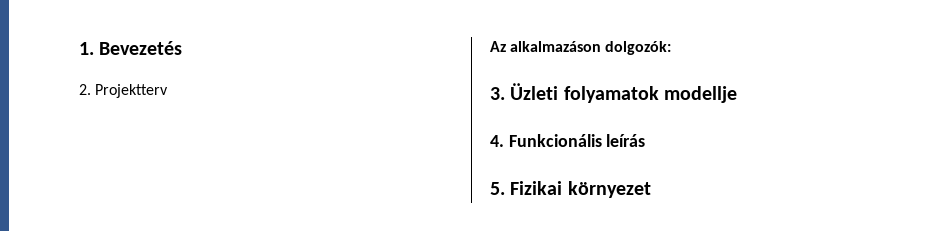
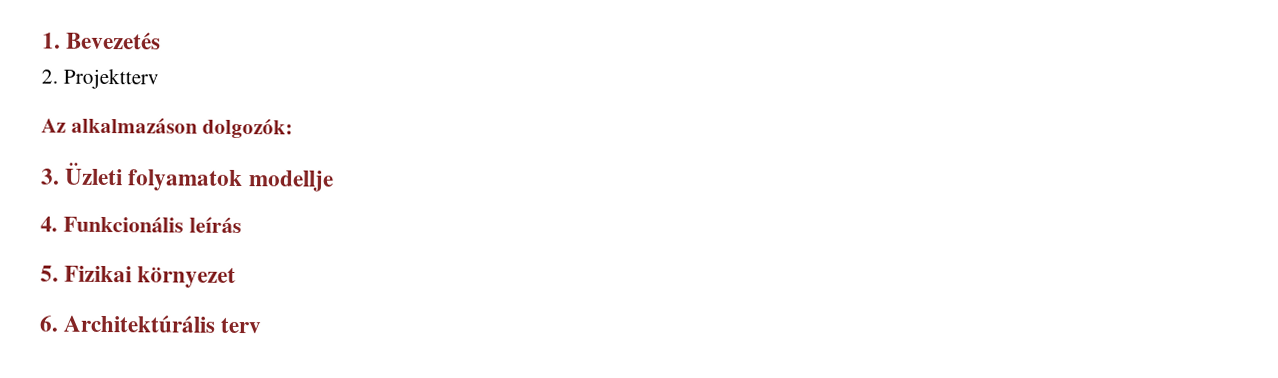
+ 6. Architektúrális terv

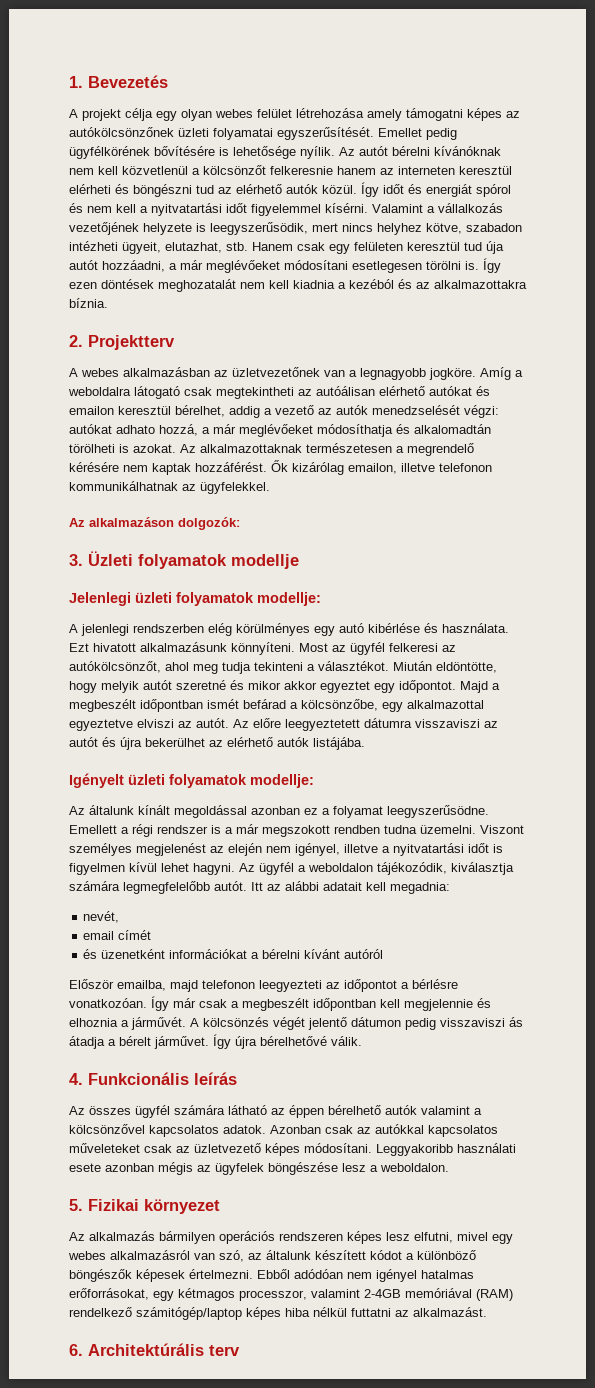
+ A projekt célja egy olyan webes felület létrehozása amely támogatni képes az autókölcsönzőnek üzleti folyamatai egyszerűsítését. Emellet pedig ügyfélkörének bővítésére is lehetősége nyílik. Az autót bérelni kívánóknak nem kell közvetlenül a kölcsönzőt felkeresnie hanem az interneten keresztül elérheti és böngészni tud az elérhető autók közül. Így időt és energiát spórol és nem kell a nyitvatartási időt figyelemmel kísérni. Valamint a vállalkozás vezetőjének helyzete is leegyszerűsödik, mert nincs helyhez kötve, szabadon intézheti ügyeit, elutazhat, stb. Hanem csak egy felületen keresztül tud úja autót hozzáadni, a már meglévőeket módosítani esetlegesen törölni is. Így ezen döntések meghozatalát nem kell kiadnia a kezéból és az alkalmazottakra bíznia.
  2. Projektterv
+ A webes alkalmazásban az üzletvezetőnek van a legnagyobb jogköre. Amíg a weboldalra látogató csak megtekintheti az autóálisan elérhető autókat és emailon keresztül bérelhet, addig a vezető az autók menedzselését végzi: autókat adhato hozzá, a már meglévőeket módosíthatja és alkalomadtán törölheti is azokat. Az alkalmazottaknak természetesen a megrendelő kérésére nem kaptak hozzáférést. Ők kizárólag emailon, illetve telefonon kommunikálhatnak az ügyfelekkel.
+ Jelenlegi üzleti folyamatok modellje:
+ A jelenlegi rendszerben elég körülményes egy autó kibérlése és használata. Ezt hivatott alkalmazásunk könnyíteni. Most az ügyfél felkeresi az autókölcsönzőt, ahol meg tudja tekinteni a választékot. Miután eldöntötte, hogy melyik autót szeretné és mikor akkor egyeztet egy időpontot. Majd a megbeszélt időpontban ismét befárad a kölcsönzőbe, egy alkalmazottal egyeztetve elviszi az autót. Az előre leegyeztetett dátumra visszaviszi az autót és újra bekerülhet az elérhető autók listájába.
+ Igényelt üzleti folyamatok modellje:
+ Az általunk kínált megoldással azonban ez a folyamat leegyszerűsödne. Emellett a régi rendszer is a már megszokott rendben tudna üzemelni. Viszont személyes megjelenést az elején nem igényel, illetve a nyitvatartási időt is figyelmen kívül lehet hagyni. Az ügyfél a weboldalon tájékozódik, kiválasztja számára legmegfelelőbb autót. Itt az alábbi adatait kell megadnia:
+ nevét,
+ email címét
+ és üzenetként információkat a bérelni kívánt autóról
+ Először emailba, majd telefonon leegyezteti az időpontot a bérlésre vonatkozóan. Így már csak a megbeszélt időpontban kell megjelennie és elhoznia a járművét. A kölcsönzés végét jelentő dátumon pedig visszaviszi ás átadja a bérelt járművet. Így újra bérelhetővé válik.
  4. Funkcionális leírás
+ Az összes ügyfél számára látható az éppen bérelhető autók valamint a kölcsönzővel kapcsolatos adatok. Azonban csak az autókkal kapcsolatos műveleteket csak az üzletvezető képes módosítani. Leggyakoribb használati esete azonban mégis az ügyfelek böngészése lesz a weboldalon.
  5. Fizikai környezet
+ Az alkalmazás bármilyen operációs rendszeren képes lesz elfutni, mivel egy webes alkalmazásról van szó, az általunk készített kódot a különböző böngészők képesek értelmezni. Ebből adódóan nem igényel hatalmas erőforrásokat, egy kétmagos processzor, valamint 2-4GB memóriával (RAM) rendelkező számitógép/laptop képes hiba nélkül futtatni az alkalmazást.

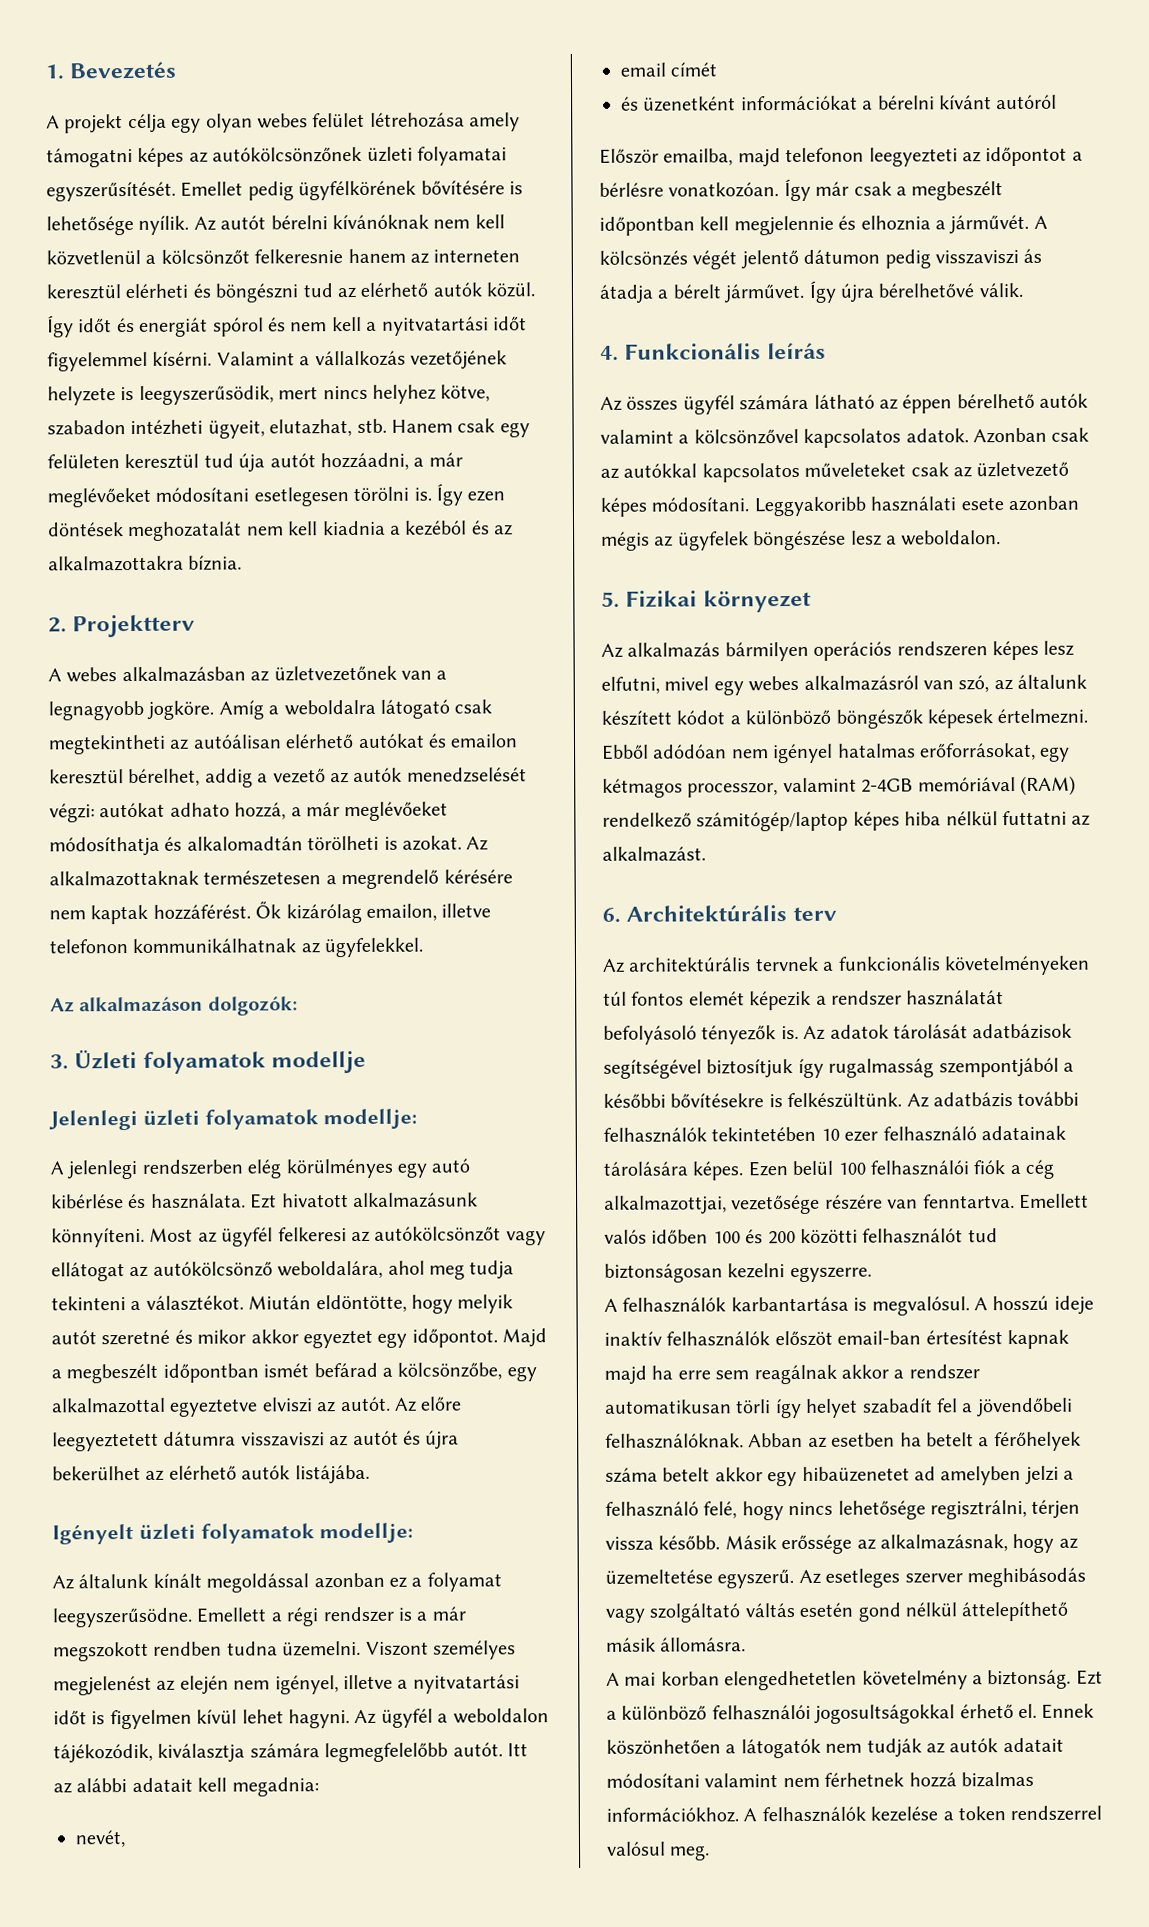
- Most az ügyfél felkeresi az autókölcsönzőt, ahol meg tudja tekinteni a választékot.
+ Most az ügyfél felkeresi az autókölcsönzőt vagy ellátogat az autókölcsönző weboldalára, ahol meg tudja tekinteni a választékot.
+ Az architektúrális tervnek a funkcionális követelményeken túl fontos elemét képezik a rendszer használatát befolyásoló tényezők is. Az adatok tárolását adatbázisok segítségével biztosítjuk így rugalmasság szempontjából a későbbi bővítésekre is felkészültünk. Az adatbázis további felhasználók tekintetében 10 ezer felhasználó adatainak tárolására képes. Ezen belül 100 felhasználói fiók a cég alkalmazottjai, vezetősége részére van fenntartva. Emellett valós időben 100 és 200 közötti felhasználót tud biztonságosan kezelni egyszerre.
+ A felhasználók karbantartása is megvalósul. A hosszú ideje inaktív felhasználók előszöt email-ban értesítést kapnak majd ha erre sem reagálnak akkor a rendszer automatikusan törli így helyet szabadít fel a jövendőbeli felhasználóknak. Abban az esetben ha betelt a férőhelyek száma betelt akkor egy hibaüzenetet ad amelyben jelzi a felhasználó felé, hogy nincs lehetősége regisztrálni, térjen vissza később. Másik erőssége az alkalmazásnak, hogy az üzemeltetése egyszerű. Az esetleges szerver meghibásodás vagy szolgáltató váltás esetén gond nélkül áttelepíthető másik állomásra.
+ A mai korban elengedhetetlen követelmény a biztonság. Ezt a különböző felhasználói jogosultságokkal érhető el. Ennek köszönhetően a látogatók nem tudják az autók adatait módosítani valamint nem férhetnek hozzá bizalmas információkhoz. A felhasználók kezelése a token rendszerrel valósul meg.

